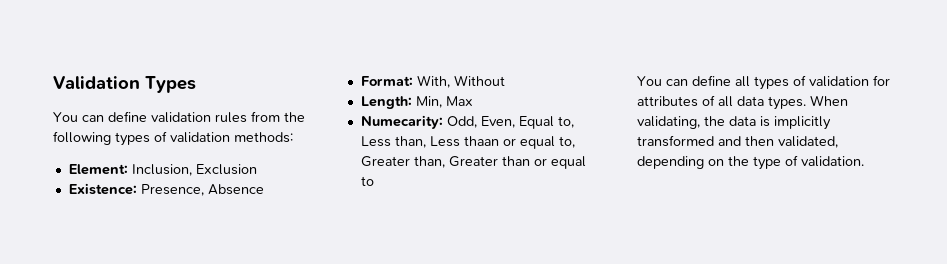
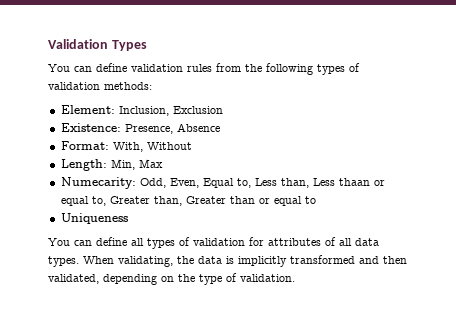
+ Uniqueness

